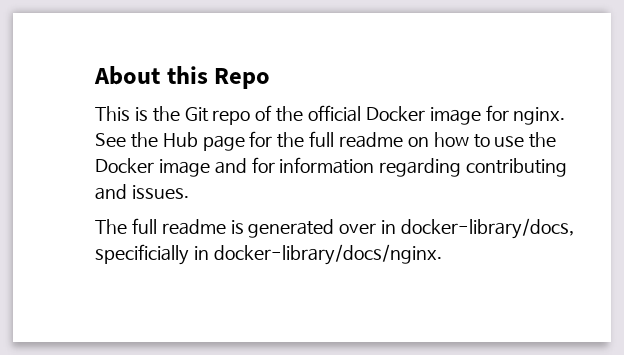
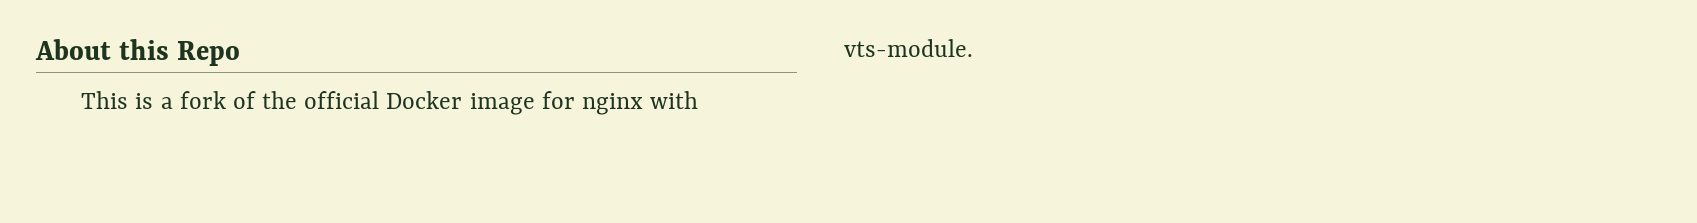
- This is the Git repo of the official Docker image for nginx. See the Hub page for the full readme on how to use the Docker image and for information regarding contributing and issues.
- The full readme is generated over in docker-library/docs, specificially in docker-library/docs/nginx.
+ This is a fork of the official Docker image for nginx with vts-module.

